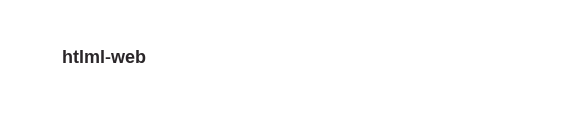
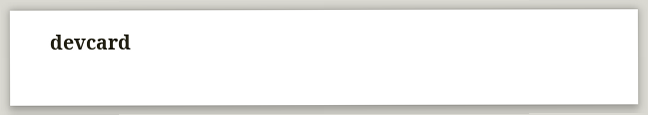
- htlml-web
+ devcard

